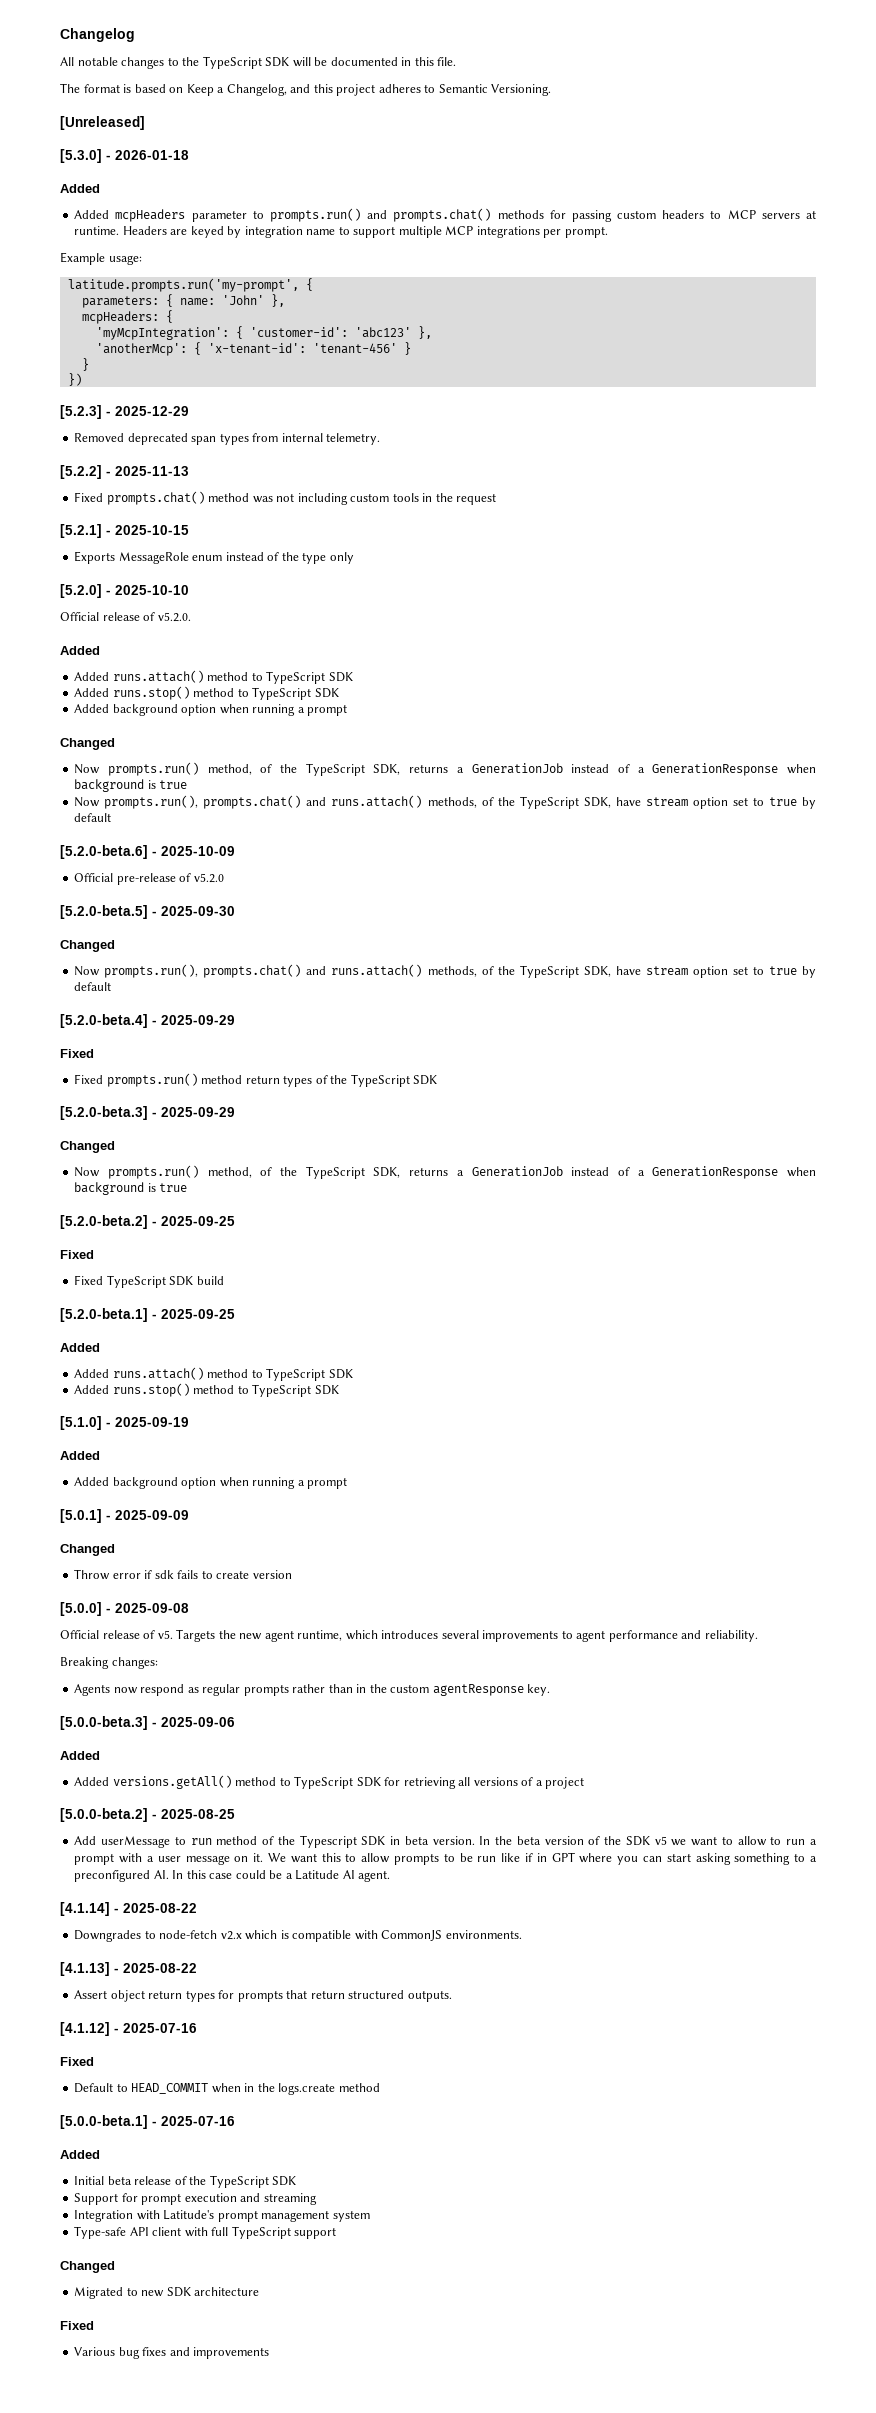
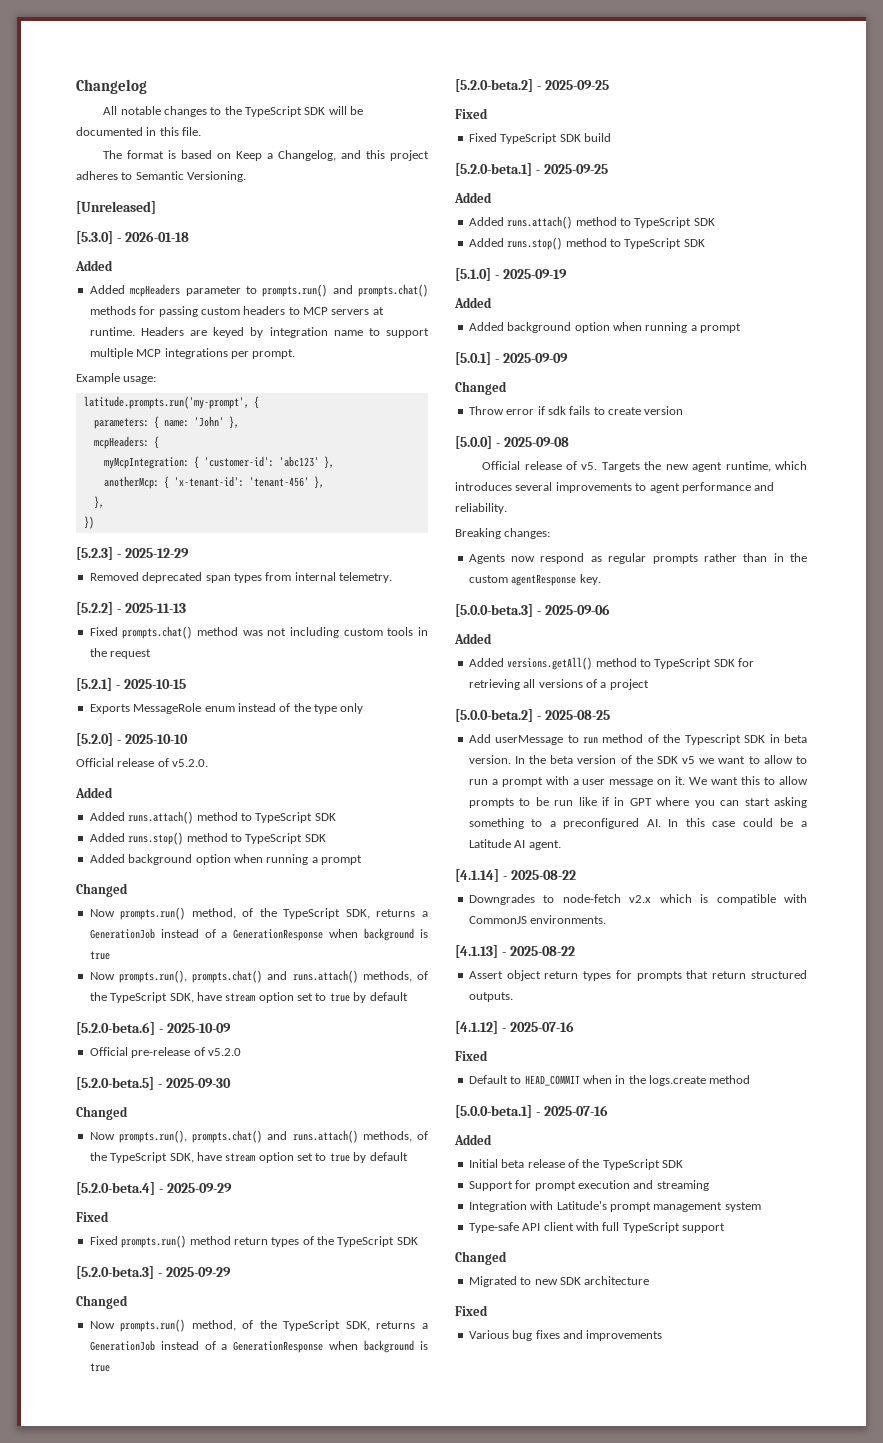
- 'myMcpIntegration': { 'customer-id': 'abc123' },
+ myMcpIntegration: { 'customer-id': 'abc123' },
- 'anotherMcp': { 'x-tenant-id': 'tenant-456' }
- }
+ anotherMcp: { 'x-tenant-id': 'tenant-456' },
+ },

